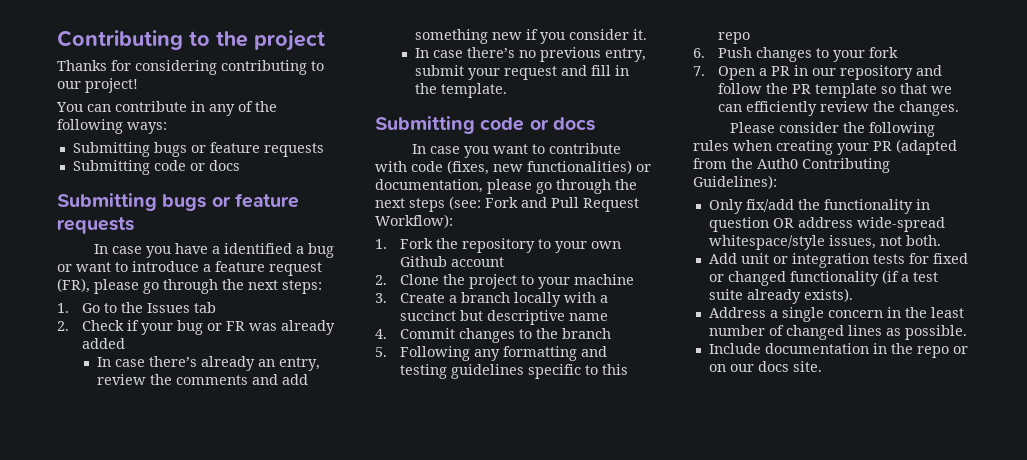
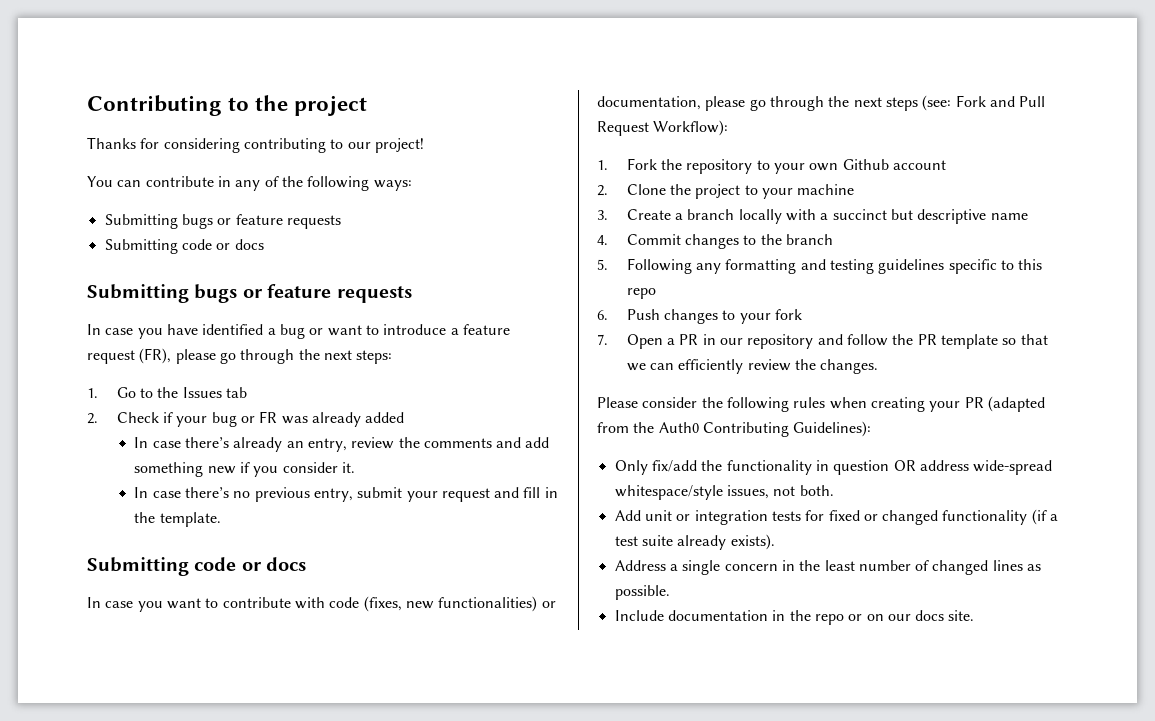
- In case you have a identified a bug or want to introduce a feature request (FR), please go through the next steps:
+ In case you have identified a bug or want to introduce a feature request (FR), please go through the next steps:

